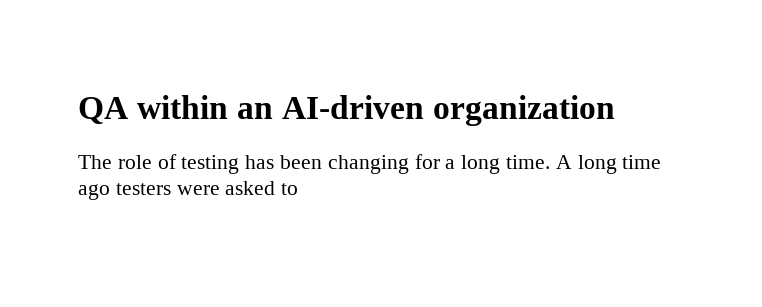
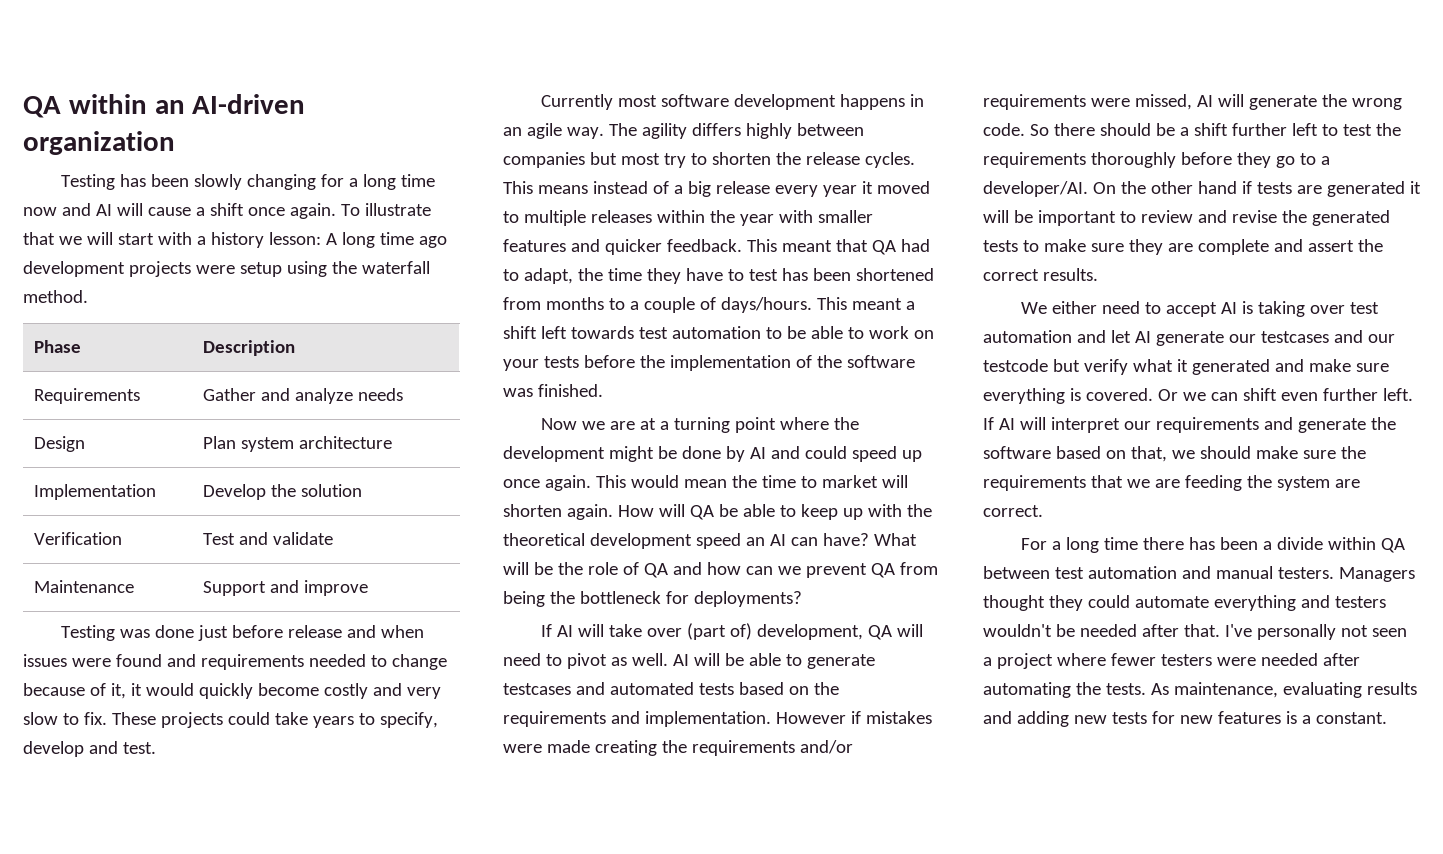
- The role of testing has been changing for a long time. A long time ago testers were asked to
+ Testing has been slowly changing for a long time now and AI will cause a shift once again. To illustrate that we will start with a history lesson: A long time ago development projects were setup using the waterfall method.
+ Phase | Description
+ Requirements | Gather and analyze needs
+ Design | Plan system architecture
+ Implementation | Develop the solution
+ Verification | Test and validate
+ Maintenance | Support and improve
+ Testing was done just before release and when issues were found and requirements needed to change because of it, it would quickly become costly and very slow to fix. These projects could take years to specify, develop and test.
+ Currently most software development happens in an agile way. The agility differs highly between companies but most try to shorten the release cycles. This means instead of a big release every year it moved to multiple releases within the year with smaller features and quicker feedback. This meant that QA had to adapt, the time they have to test has been shortened from months to a couple of days/hours. This meant a shift left towards test automation to be able to work on your tests before the implementation of the software was finished.
+ Now we are at a turning point where the development might be done by AI and could speed up once again. This would mean the time to market will shorten again. How will QA be able to keep up with the theoretical development speed an AI can have? What will be the role of QA and how can we prevent QA from being the bottleneck for deployments?
+ If AI will take over (part of) development, QA will need to pivot as well. AI will be able to generate testcases and automated tests based on the requirements and implementation. However if mistakes were made creating the requirements and/or requirements were missed, AI will generate the wrong code. So there should be a shift further left to test the requirements thoroughly before they go to a developer/AI. On the other hand if tests are generated it will be important to review and revise the generated tests to make sure they are complete and assert the correct results.
+ We either need to accept AI is taking over test automation and let AI generate our testcases and our testcode but verify what it generated and make sure everything is covered. Or we can shift even further left. If AI will interpret our requirements and generate the software based on that, we should make sure the requirements that we are feeding the system are correct.
+ For a long time there has been a divide within QA between test automation and manual testers. Managers thought they could automate everything and testers wouldn't be needed after that. I've personally not seen a project where fewer testers were needed after automating the tests. As maintenance, evaluating results and adding new tests for new features is a constant.

